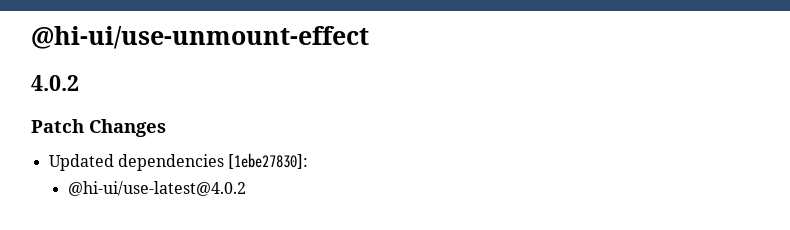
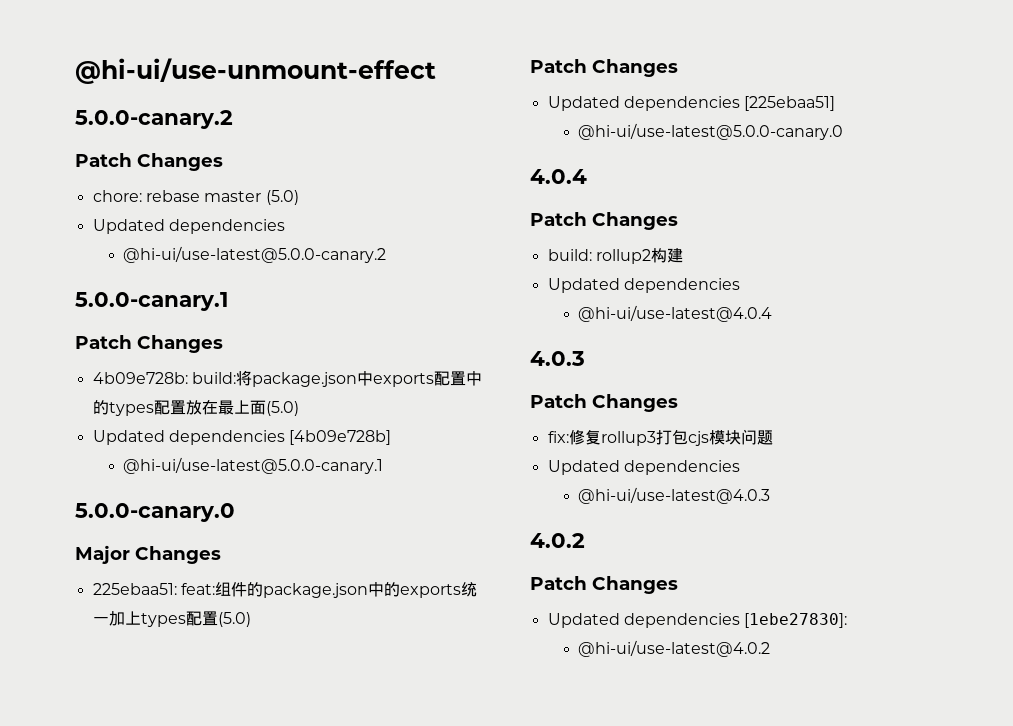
+ 5.0.0-canary.2
+ Patch Changes
+ chore: rebase master (5.0)
+ Updated dependencies
+ @hi-ui/use-latest@5.0.0-canary.2
+ 5.0.0-canary.1
+ Patch Changes
+ 4b09e728b: build:将package.json中exports配置中的types配置放在最上面(5.0)
+ Updated dependencies [4b09e728b]
+ @hi-ui/use-latest@5.0.0-canary.1
+ 5.0.0-canary.0
+ Major Changes
+ 225ebaa51: feat:组件的package.json中的exports统一加上types配置(5.0)
+ Patch Changes
+ Updated dependencies [225ebaa51]
+ @hi-ui/use-latest@5.0.0-canary.0
+ 4.0.4
+ Patch Changes
+ build: rollup2构建
+ Updated dependencies
+ @hi-ui/use-latest@4.0.4
+ 4.0.3
+ Patch Changes
+ fix:修复rollup3打包cjs模块问题
+ Updated dependencies
+ @hi-ui/use-latest@4.0.3

